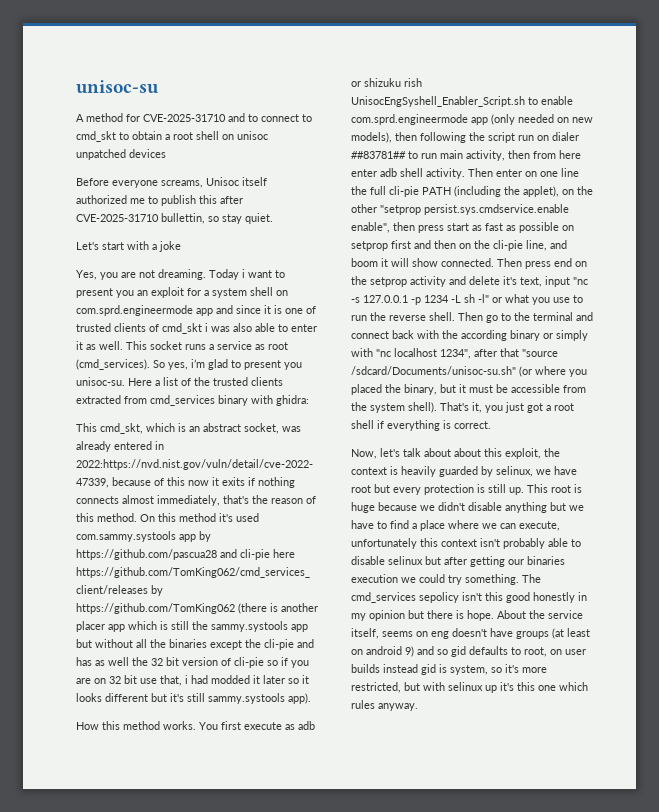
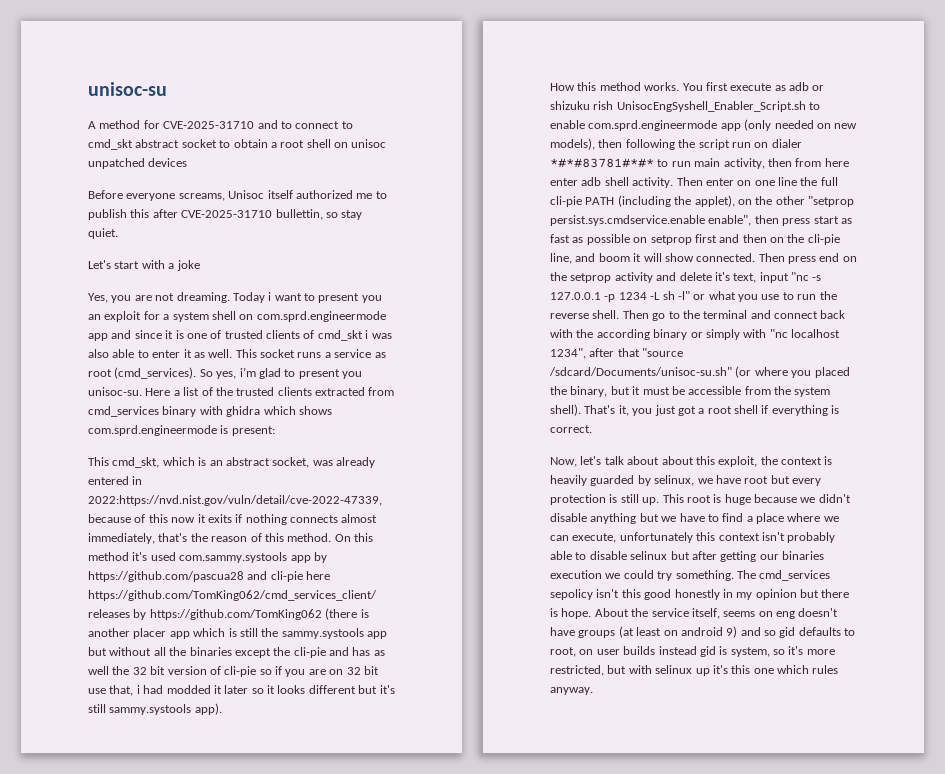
- A method for CVE-2025-31710 and to connect to cmd_skt to obtain a root shell on unisoc unpatched devices
+ A method for CVE-2025-31710 and to connect to cmd_skt abstract socket to obtain a root shell on unisoc unpatched devices
- Here a list of the trusted clients extracted from cmd_services binary with ghidra:
+ Here a list of the trusted clients extracted from cmd_services binary with ghidra which shows com.sprd.engineermode is present:
- You first execute as adb or shizuku rish UnisocEngSyshell_Enabler_Script.sh to enable com.sprd.engineermode app (only needed on new models), then following the script run on dialer ##83781## to run main activity, then from here enter adb shell activity.
+ You first execute as adb or shizuku rish UnisocEngSyshell_Enabler_Script.sh to enable com.sprd.engineermode app (only needed on new models), then following the script run on dialer *#*#83781#*#* to run main activity, then from here enter adb shell activity.

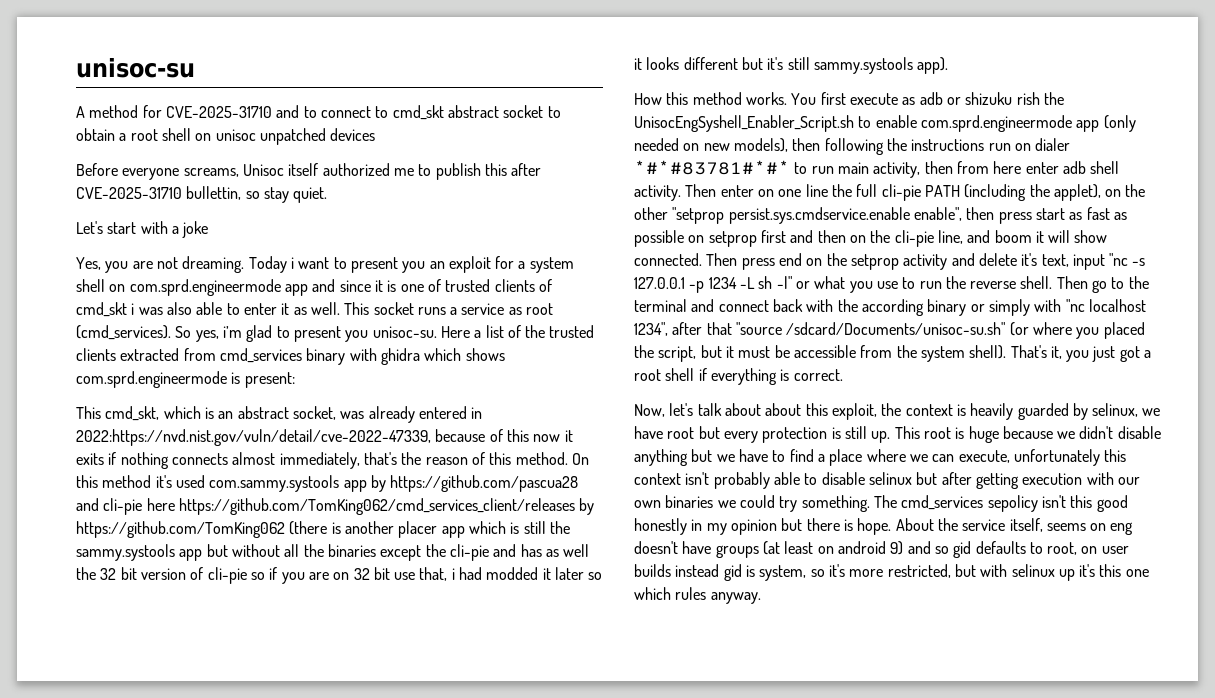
- You first execute as adb or shizuku rish UnisocEngSyshell_Enabler_Script.sh to enable com.sprd.engineermode app (only needed on new models), then following the script run on dialer *#*#83781#*#* to run main activity, then from here enter adb shell activity.
+ You first execute as adb or shizuku rish the UnisocEngSyshell_Enabler_Script.sh to enable com.sprd.engineermode app (only needed on new models), then following the instructions run on dialer *#*#83781#*#* to run main activity, then from here enter adb shell activity.
- Then go to the terminal and connect back with the according binary or simply with "nc localhost 1234", after that "source /sdcard/Documents/unisoc-su.sh" (or where you placed the binary, but it must be accessible from the system shell).
+ Then go to the terminal and connect back with the according binary or simply with "nc localhost 1234", after that "source /sdcard/Documents/unisoc-su.sh" (or where you placed the script, but it must be accessible from the system shell).
- This root is huge because we didn't disable anything but we have to find a place where we can execute, unfortunately this context isn't probably able to disable selinux but after getting our binaries execution we could try something.
+ This root is huge because we didn't disable anything but we have to find a place where we can execute, unfortunately this context isn't probably able to disable selinux but after getting execution with our own binaries we could try something.

